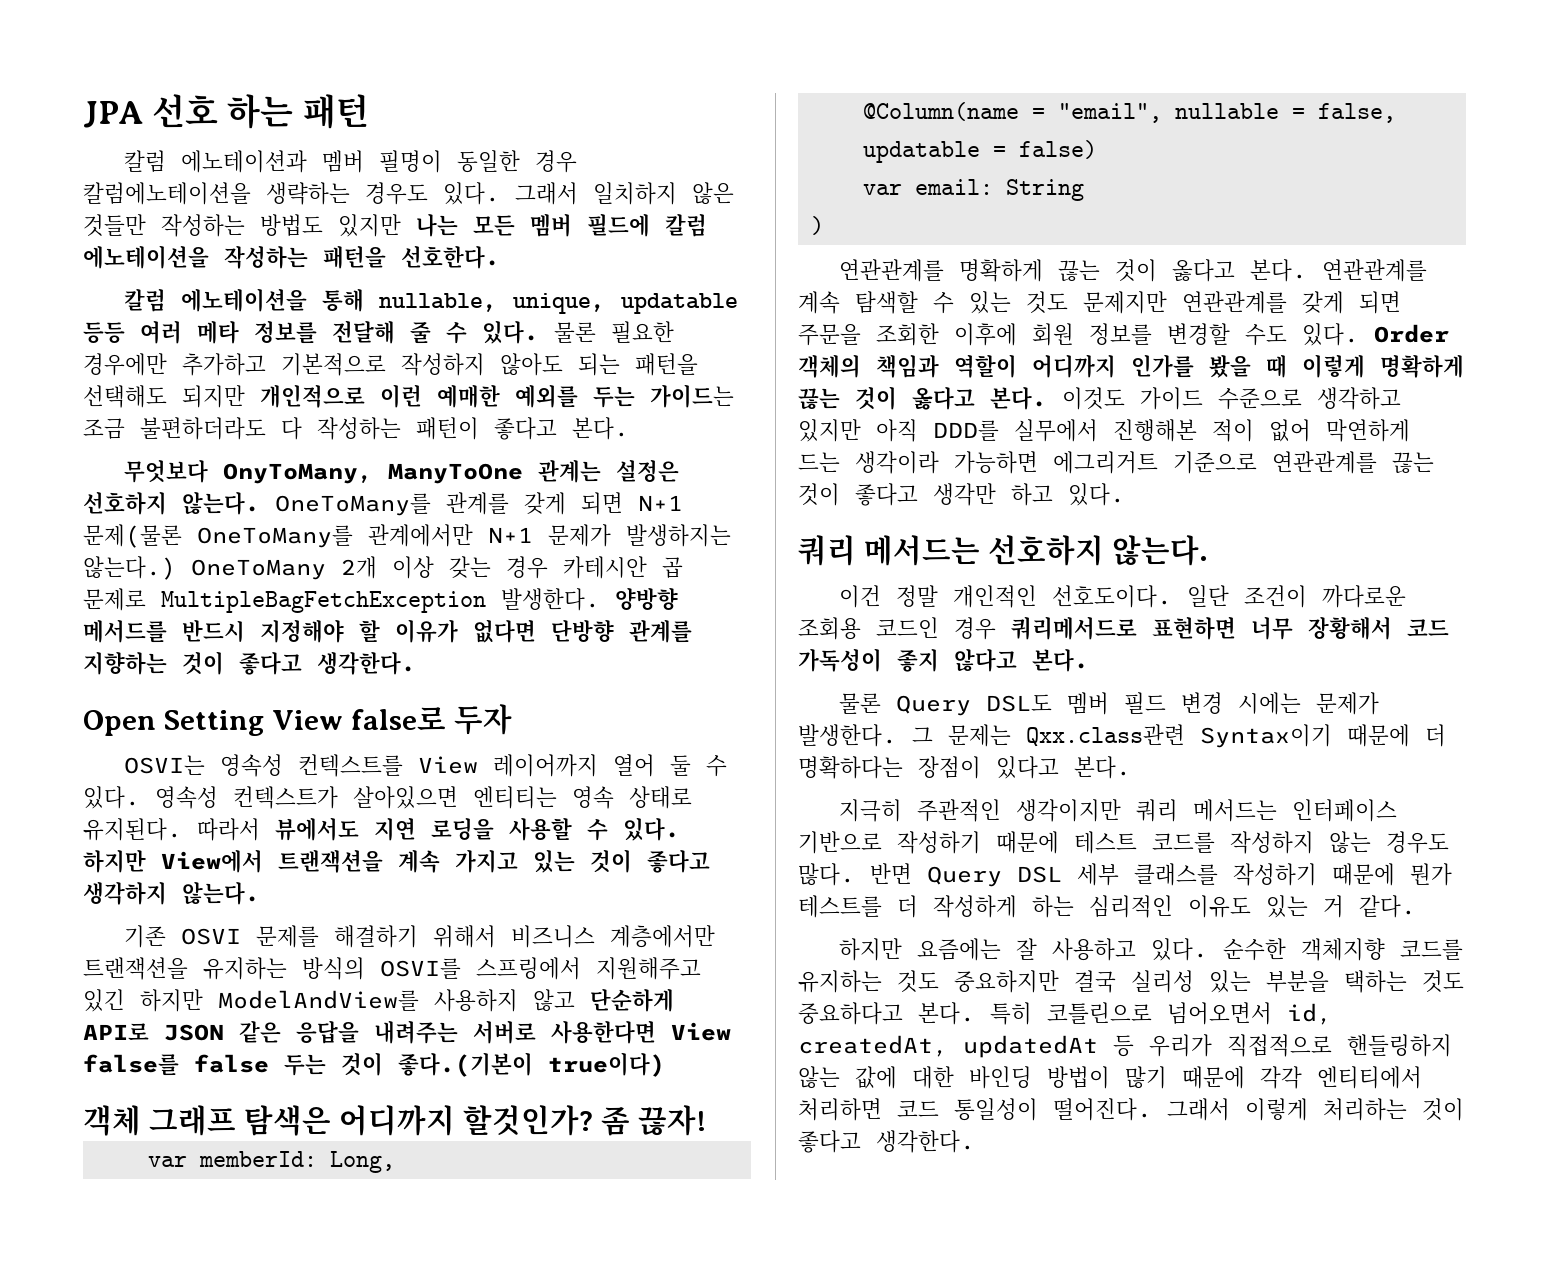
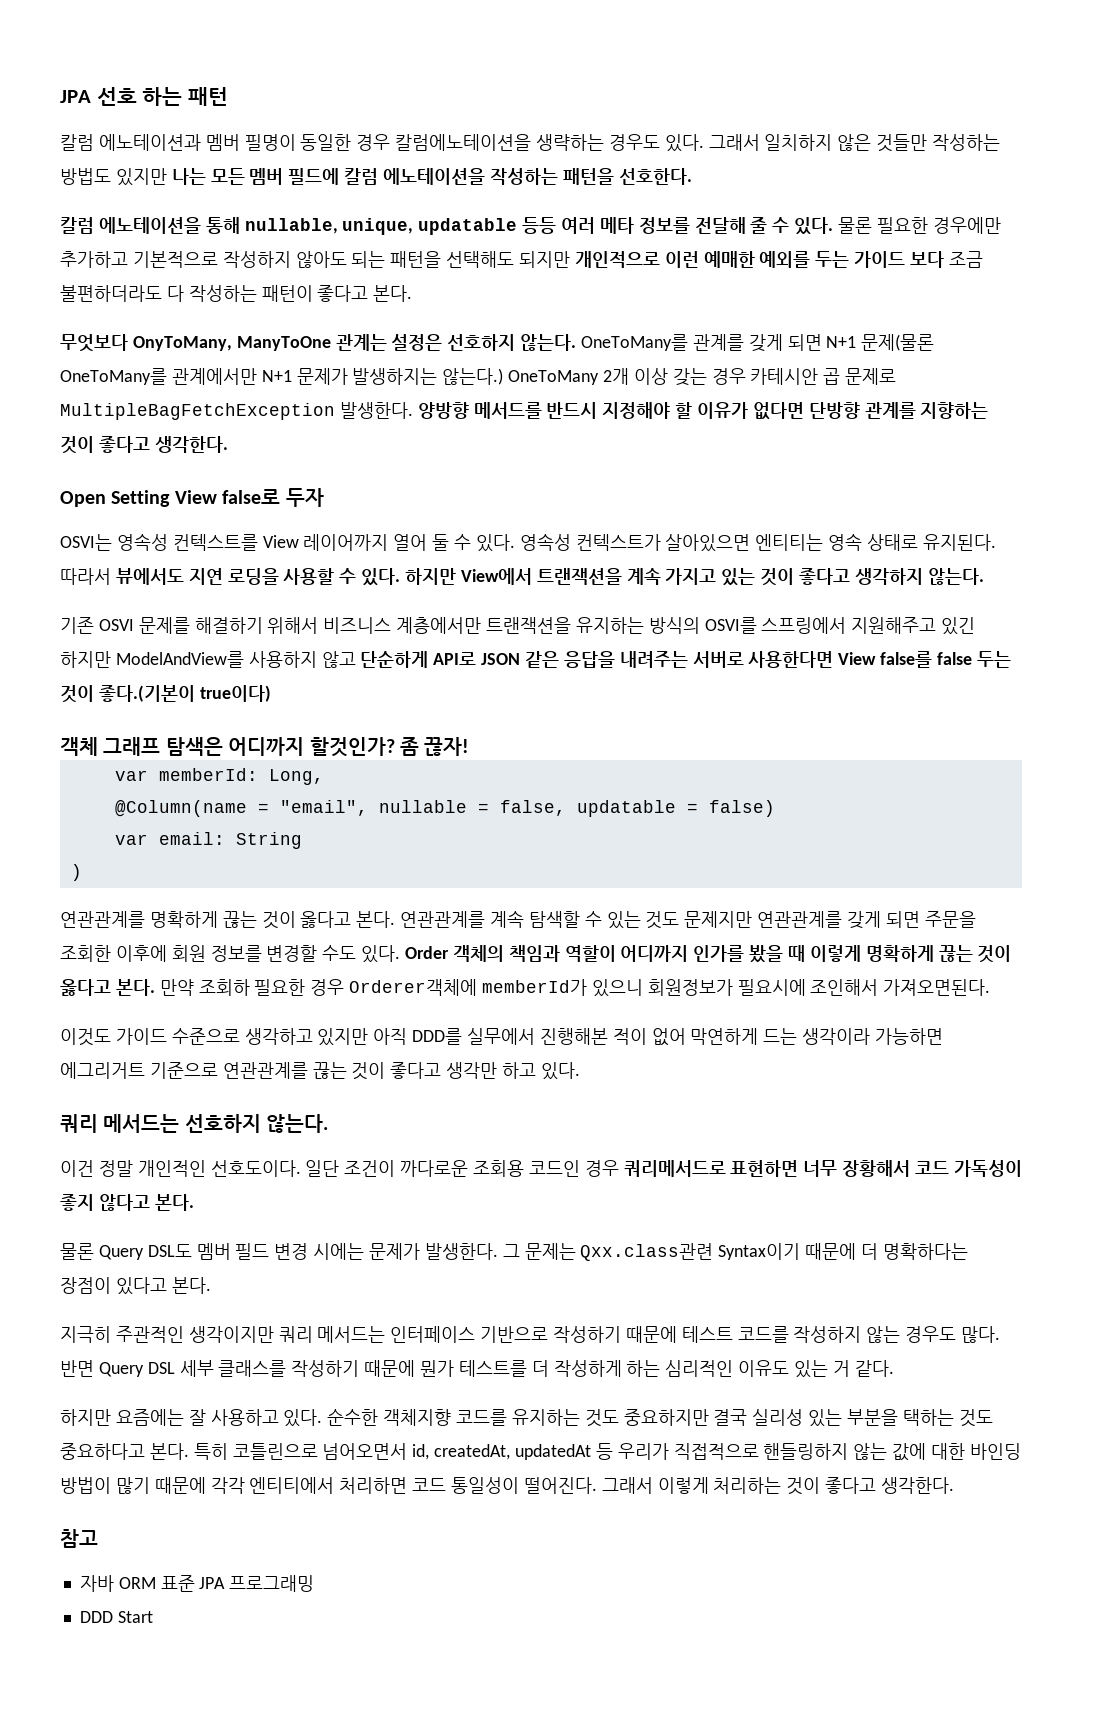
- 물론 필요한 경우에만 추가하고 기본적으로 작성하지 않아도 되는 패턴을 선택해도 되지만 개인적으로 이런 예매한 예외를 두는 가이드는 조금 불편하더라도 다 작성하는 패턴이 좋다고 본다.
+ 물론 필요한 경우에만 추가하고 기본적으로 작성하지 않아도 되는 패턴을 선택해도 되지만 개인적으로 이런 예매한 예외를 두는 가이드 보다 조금 불편하더라도 다 작성하는 패턴이 좋다고 본다.
- Order 객체의 책임과 역할이 어디까지 인가를 봤을 때 이렇게 명확하게 끊는 것이 옳다고 본다. 이것도 가이드 수준으로 생각하고 있지만 아직 DDD를 실무에서 진행해본 적이 없어 막연하게 드는 생각이라 가능하면 에그리거트 기준으로 연관관계를 끊는 것이 좋다고 생각만 하고 있다.
+ Order 객체의 책임과 역할이 어디까지 인가를 봤을 때 이렇게 명확하게 끊는 것이 옳다고 본다. 만약 조회하 필요한 경우 Orderer객체에 memberId가 있으니 회원정보가 필요시에 조인해서 가져오면된다.
+ 이것도 가이드 수준으로 생각하고 있지만 아직 DDD를 실무에서 진행해본 적이 없어 막연하게 드는 생각이라 가능하면 에그리거트 기준으로 연관관계를 끊는 것이 좋다고 생각만 하고 있다.
+ 참고
+ 자바 ORM 표준 JPA 프로그래밍
+ DDD Start

